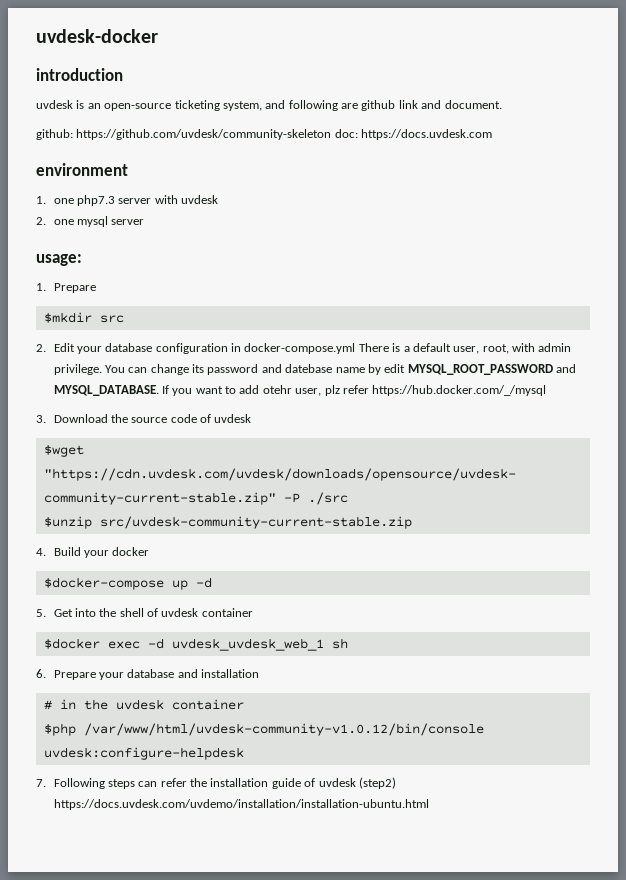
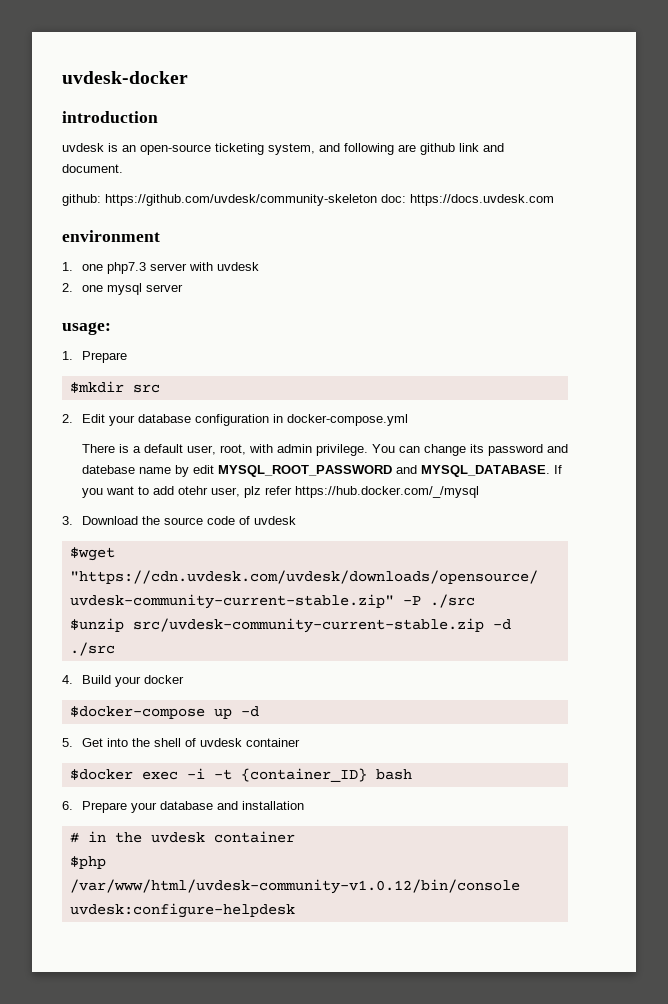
- 2. Edit your database configuration in docker-compose.yml There is a default user, root, with admin privilege.
+ 2. Edit your database configuration in docker-compose.yml
+ There is a default user, root, with admin privilege.
- $unzip src/uvdesk-community-current-stable.zip
+ $unzip src/uvdesk-community-current-stable.zip -d ./src
- $docker exec -d uvdesk_uvdesk_web_1 sh
+ $docker exec -i -t {container_ID} bash
- 7. Following steps can refer the installation guide of uvdesk (step2) https://docs.uvdesk.com/uvdemo/installation/installation-ubuntu.html

